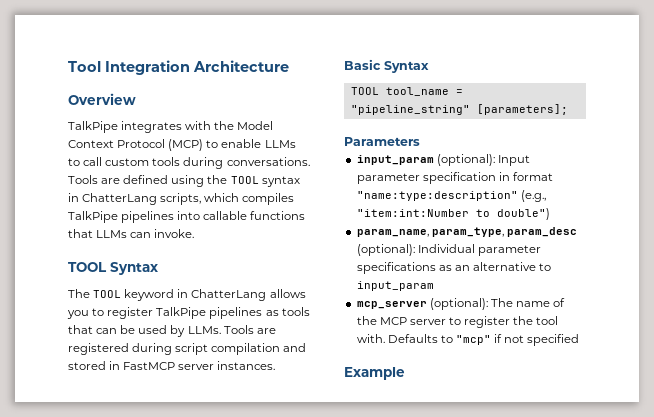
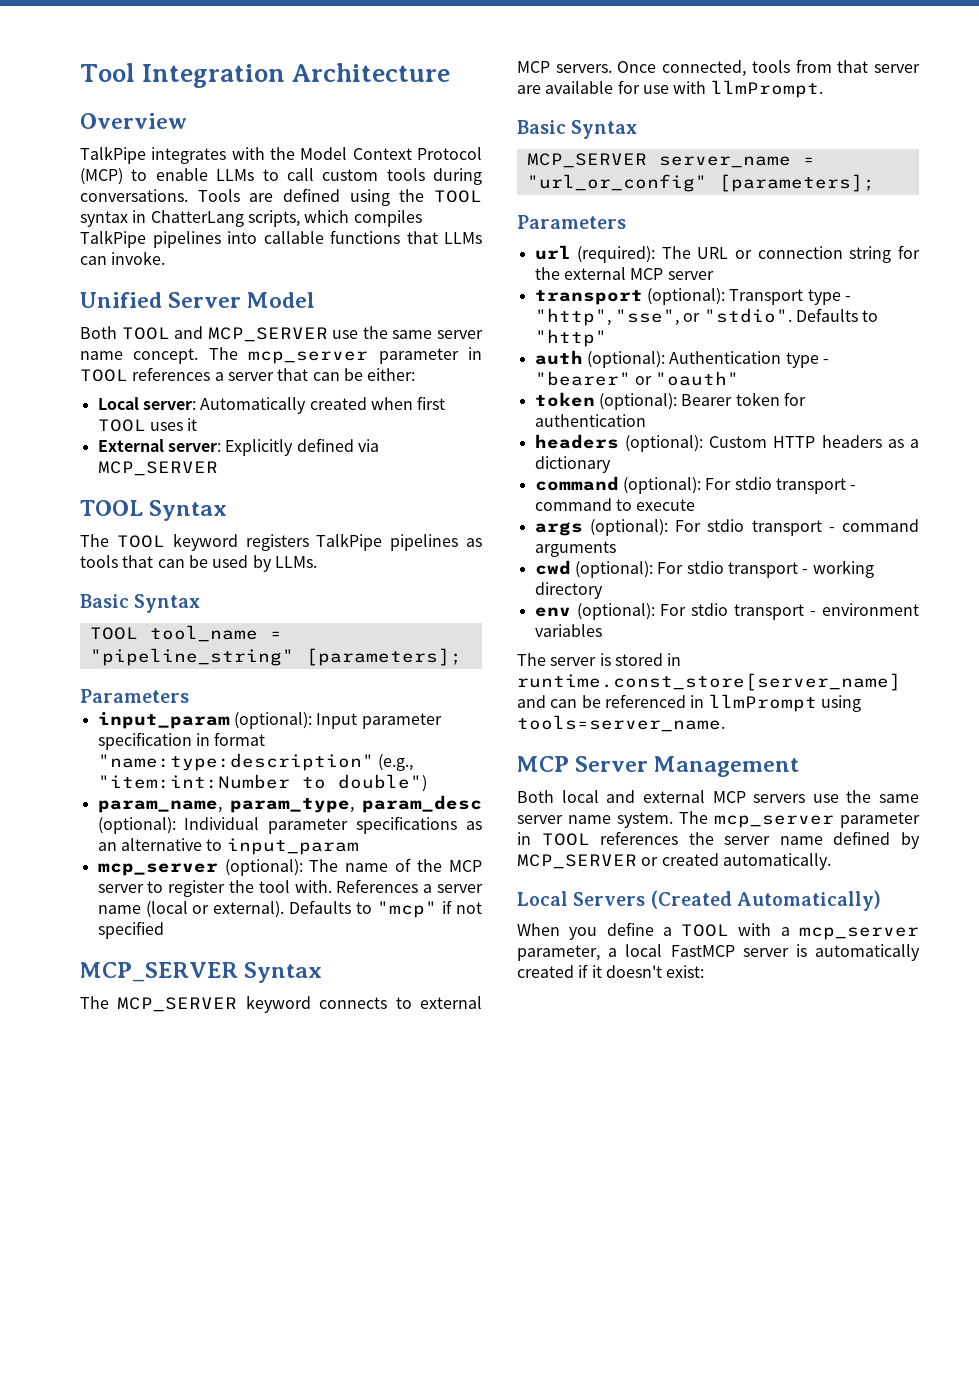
+ Unified Server Model
+ Both TOOL and MCP_SERVER use the same server name concept. The mcp_server parameter in TOOL references a server that can be either:
+ Local server: Automatically created when first TOOL uses it
+ External server: Explicitly defined via MCP_SERVER
- The TOOL keyword in ChatterLang allows you to register TalkPipe pipelines as tools that can be used by LLMs. Tools are registered during script compilation and stored in FastMCP server instances.
+ The TOOL keyword registers TalkPipe pipelines as tools that can be used by LLMs.
+ References a server name (local or external).
- Example
+ MCP_SERVER Syntax
+ The MCP_SERVER keyword connects to external MCP servers. Once connected, tools from that server are available for use with llmPrompt.
+ Basic Syntax
+ MCP_SERVER server_name = "url_or_config" [parameters];
+ Parameters
+ url (required): The URL or connection string for the external MCP server
+ transport (optional): Transport type - "http", "sse", or "stdio". Defaults to "http"
+ auth (optional): Authentication type - "bearer" or "oauth"
+ token (optional): Bearer token for authentication
+ headers (optional): Custom HTTP headers as a dictionary
+ command (optional): For stdio transport - command to execute
+ args (optional): For stdio transport - command arguments
+ cwd (optional): For stdio transport - working directory
+ env (optional): For stdio transport - environment variables
+ The server is stored in runtime.const_store[server_name] and can be referenced in llmPrompt using tools=server_name.
+ MCP Server Management
+ Both local and external MCP servers use the same server name system. The mcp_server parameter in TOOL references the server name defined by MCP_SERVER or created automatically.
+ Local Servers (Created Automatically)
+ When you define a TOOL with a mcp_server parameter, a local FastMCP server is automatically created if it doesn't exist:

